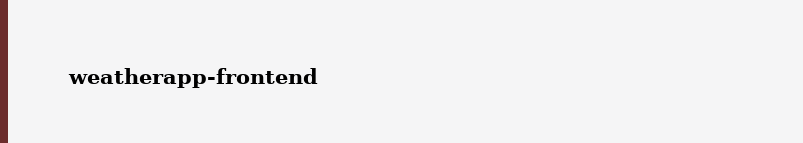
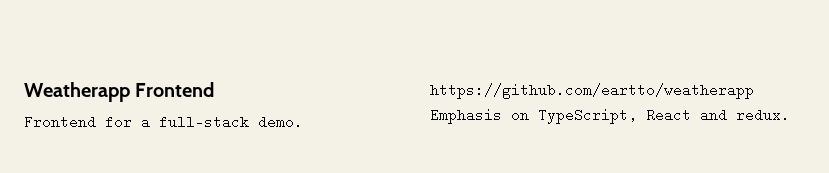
- weatherapp-frontend
+ Weatherapp Frontend
+ Frontend for a full-stack demo. https://github.com/eartto/weatherapp Emphasis on TypeScript, React and redux.

